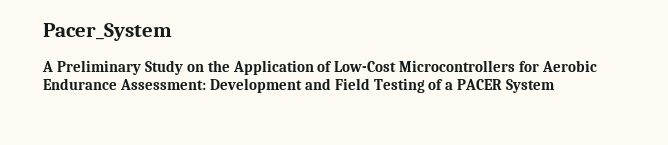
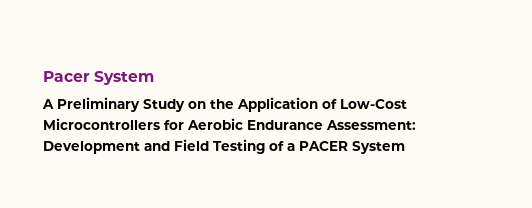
- Pacer_System
+ Pacer System

